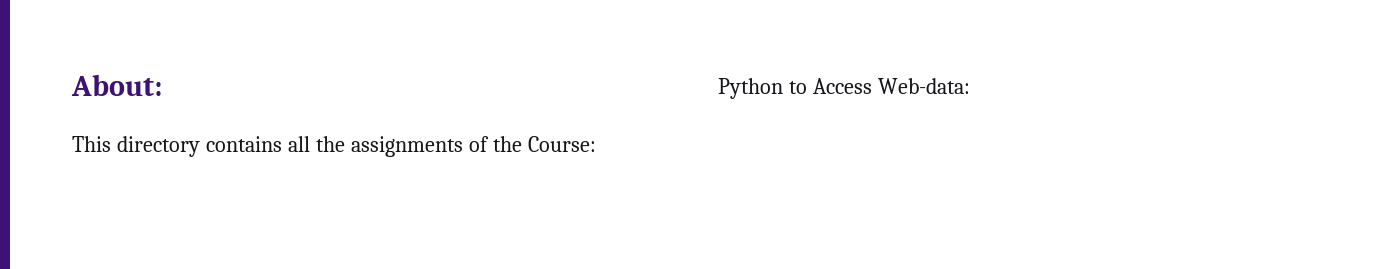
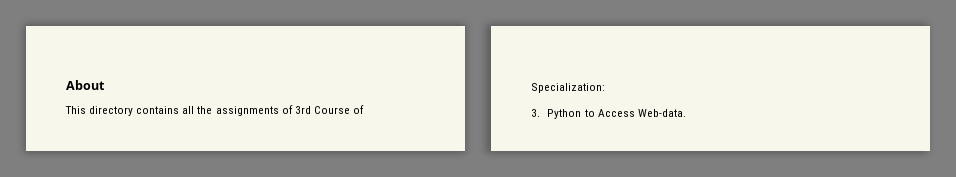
- About:
+ About
- This directory contains all the assignments of the Course: Python to Access Web-data:
+ This directory contains all the assignments of 3rd Course of Specialization:
+ 3. Python to Access Web-data.

